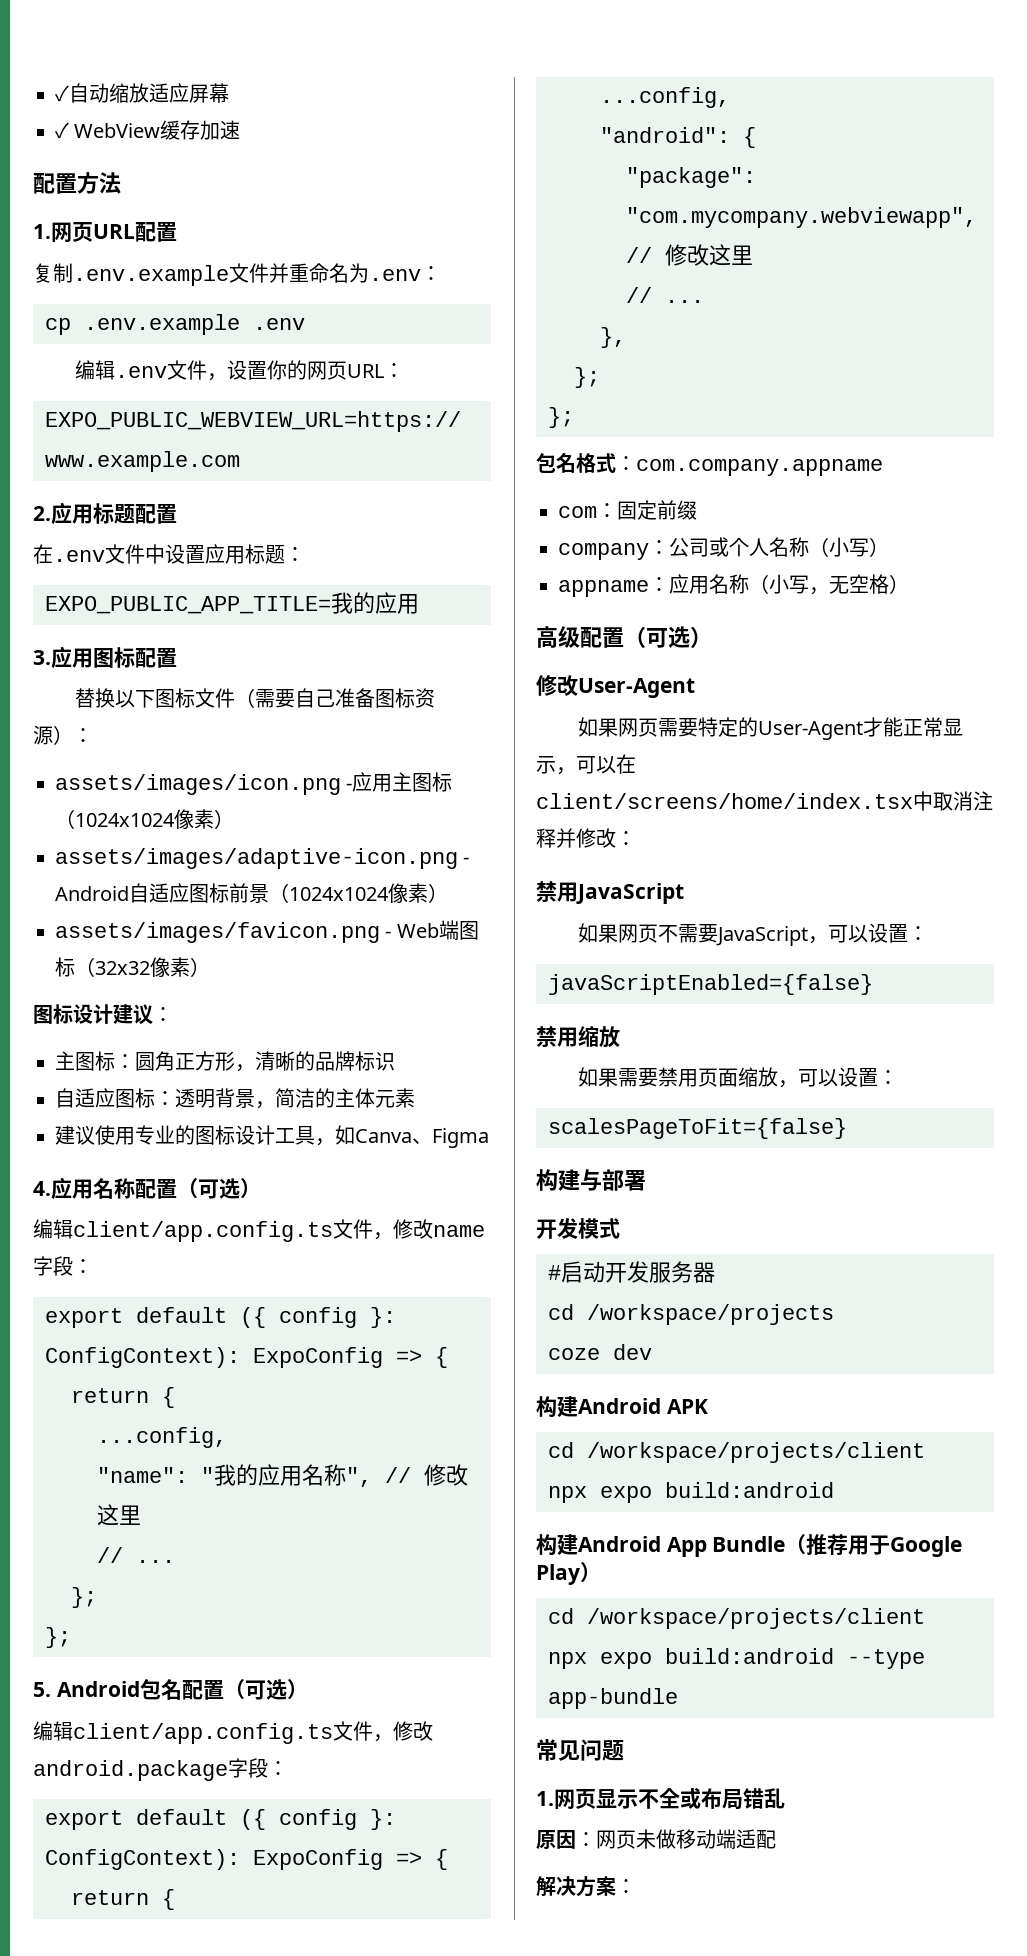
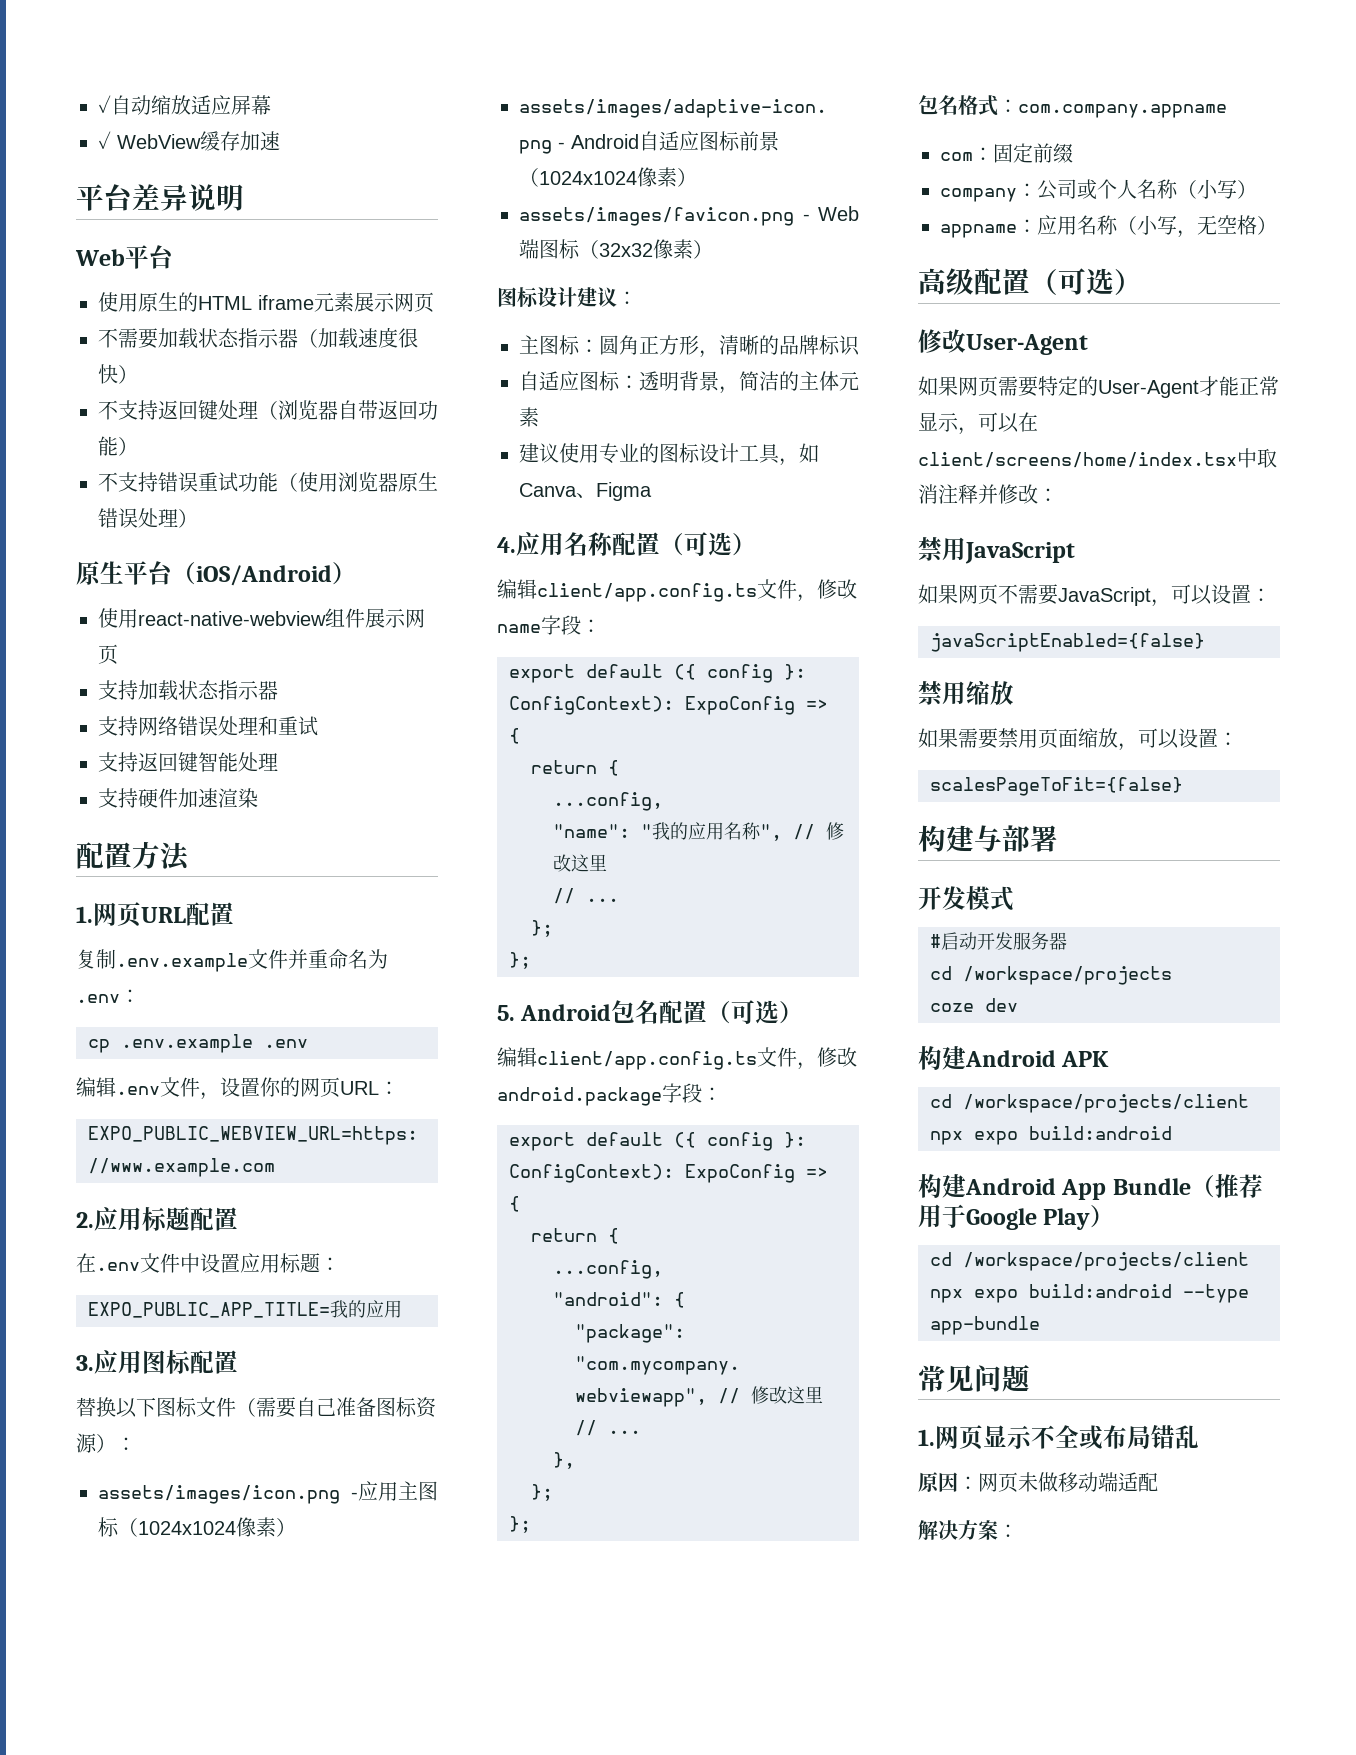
+ 平台差异说明
+ Web平台
+ 使用原生的HTML iframe元素展示网页
+ 不需要加载状态指示器（加载速度很快）
+ 不支持返回键处理（浏览器自带返回功能）
+ 不支持错误重试功能（使用浏览器原生错误处理）
+ 原生平台（iOS/Android）
+ 使用react-native-webview组件展示网页
+ 支持加载状态指示器
+ 支持网络错误处理和重试
+ 支持返回键智能处理
+ 支持硬件加速渲染

